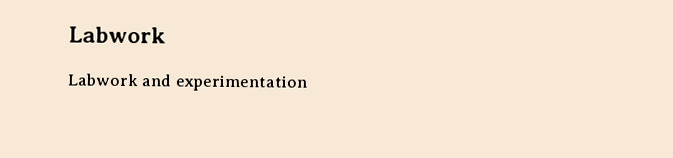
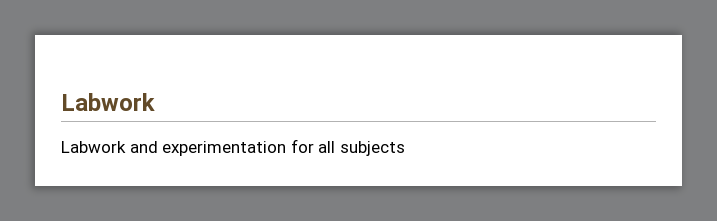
- Labwork and experimentation
+ Labwork and experimentation for all subjects

